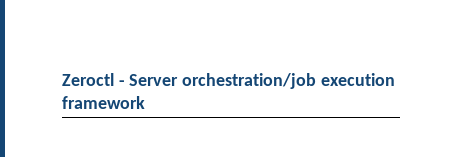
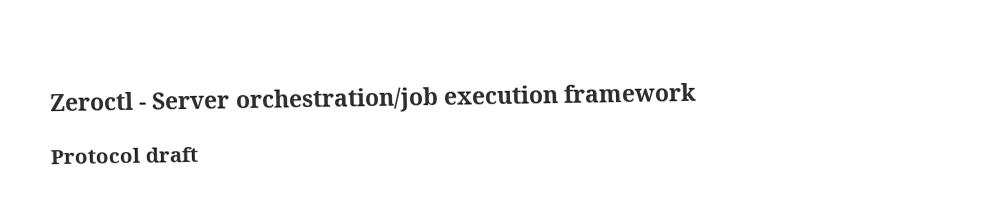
+ Protocol draft

